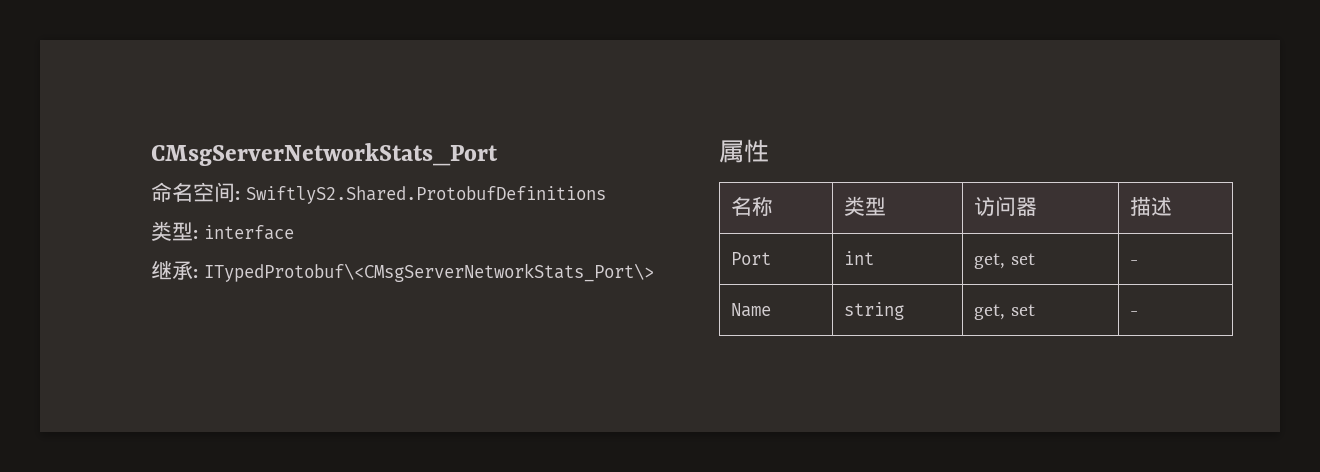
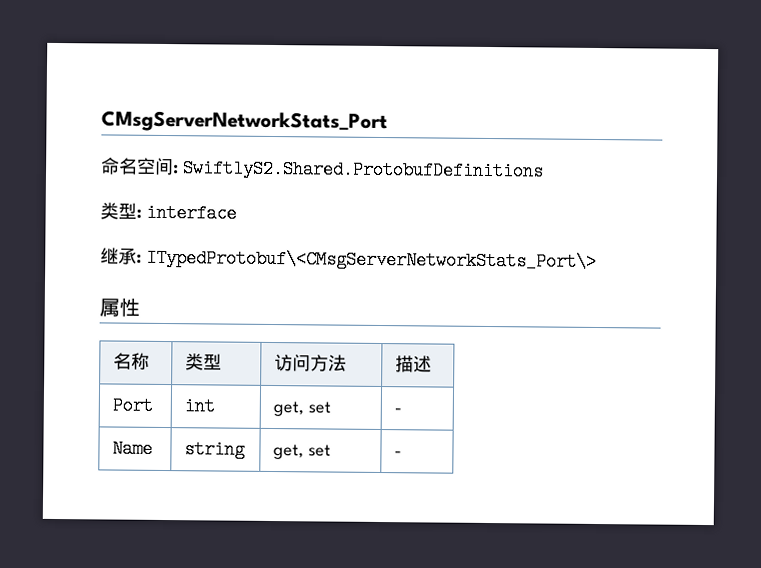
- 名称 | 类型 | 访问器 | 描述
+ 名称 | 类型 | 访问方法 | 描述

